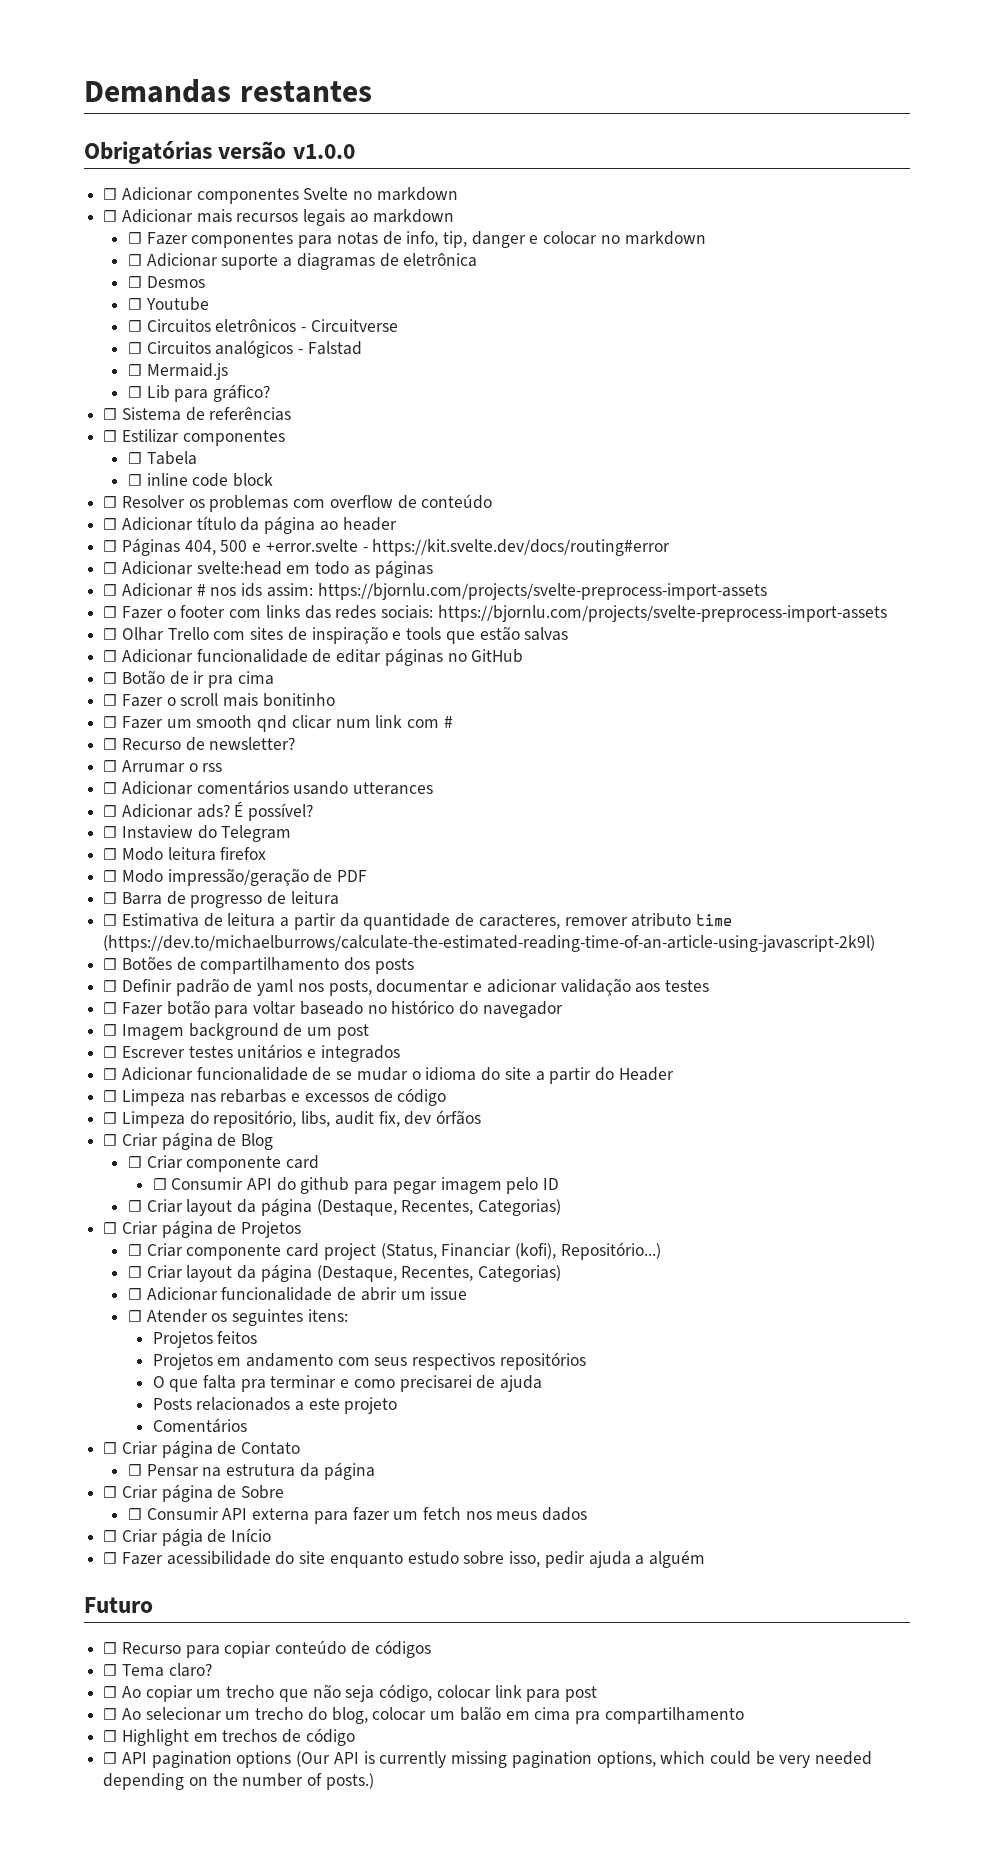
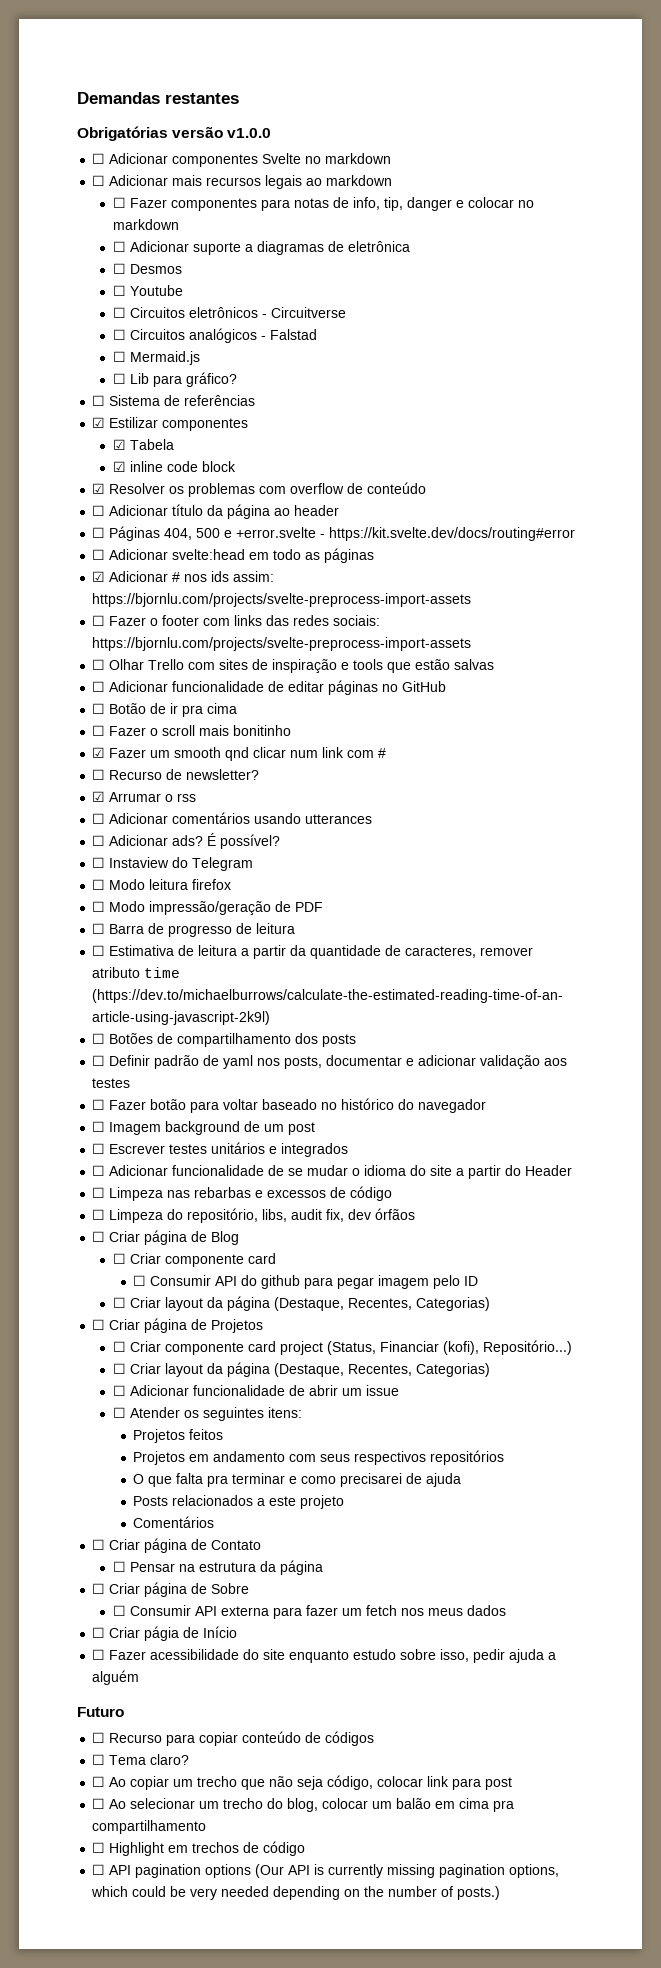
- ☐ Estilizar componentes
+ ☑ Estilizar componentes
- ☐ Tabela
+ ☑ Tabela
- ☐ inline code block
+ ☑ inline code block
- ☐ Resolver os problemas com overflow de conteúdo
+ ☑ Resolver os problemas com overflow de conteúdo
- ☐ Adicionar # nos ids assim: https://bjornlu.com/projects/svelte-preprocess-import-assets
+ ☑ Adicionar # nos ids assim: https://bjornlu.com/projects/svelte-preprocess-import-assets
- ☐ Fazer um smooth qnd clicar num link com #
+ ☑ Fazer um smooth qnd clicar num link com #
- ☐ Arrumar o rss
+ ☑ Arrumar o rss

